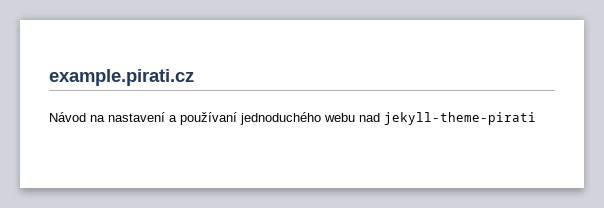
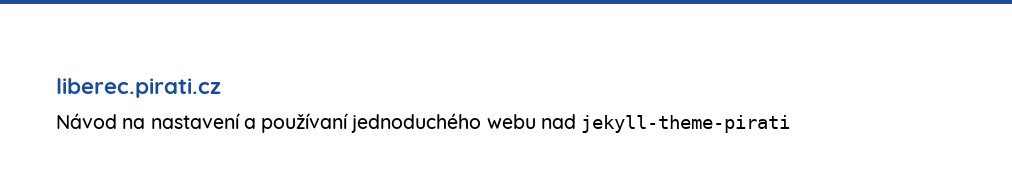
- example.pirati.cz
+ liberec.pirati.cz

